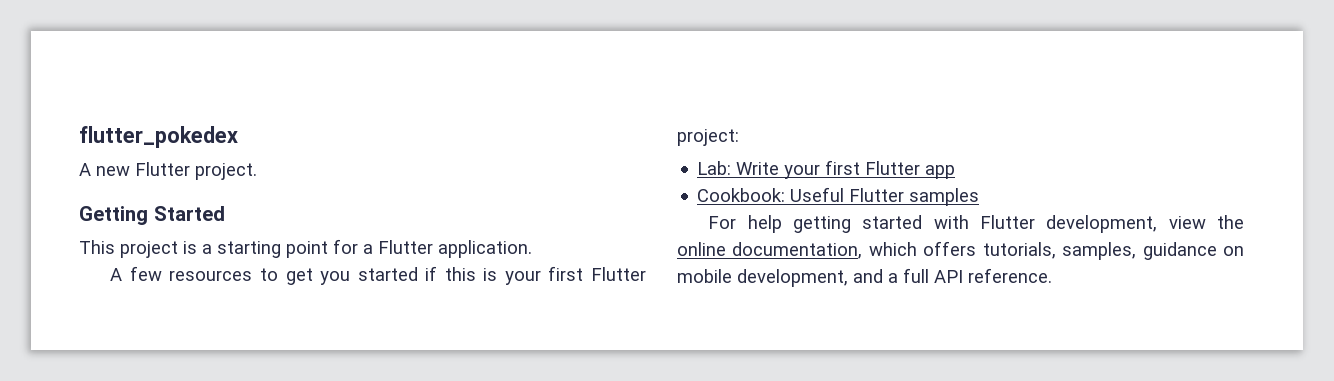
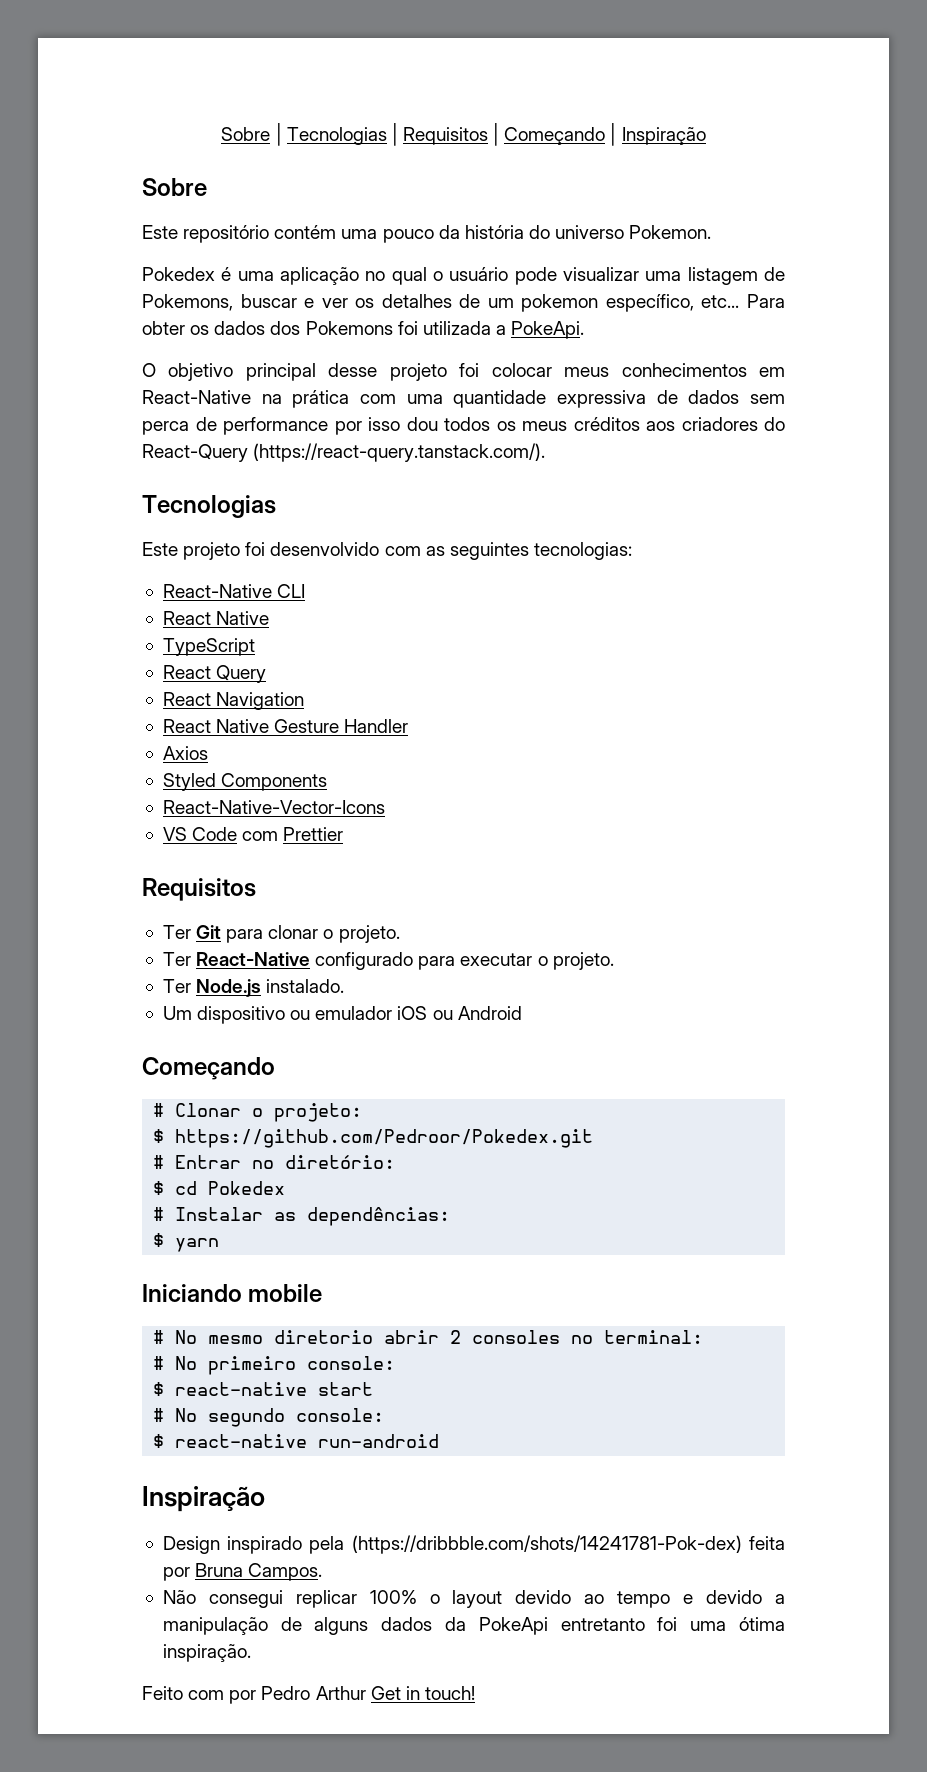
- flutter_pokedex
- A new Flutter project.
- Getting Started
- This project is a starting point for a Flutter application.
- A few resources to get you started if this is your first Flutter project:
- Lab: Write your first Flutter app
- Cookbook: Useful Flutter samples
- For help getting started with Flutter development, view the online documentation, which offers tutorials, samples, guidance on mobile development, and a full API reference.
+ Sobre | Tecnologias | Requisitos | Começando | Inspiração
+ Sobre
+ Este repositório contém uma pouco da história do universo Pokemon.
+ Pokedex é uma aplicação no qual o usuário pode visualizar uma listagem de Pokemons, buscar e ver os detalhes de um pokemon específico, etc... Para obter os dados dos Pokemons foi utilizada a PokeApi.
+ O objetivo principal desse projeto foi colocar meus conhecimentos em React-Native na prática com uma quantidade expressiva de dados sem perca de performance por isso dou todos os meus créditos aos criadores do React-Query (https://react-query.tanstack.com/).
+ Tecnologias
+ Este projeto foi desenvolvido com as seguintes tecnologias:
+ React-Native CLI
+ React Native
+ TypeScript
+ React Query
+ React Navigation
+ React Native Gesture Handler
+ Axios
+ Styled Components
+ React-Native-Vector-Icons
+ VS Code com Prettier
+ Requisitos
+ Ter Git para clonar o projeto.
+ Ter React-Native configurado para executar o projeto.
+ Ter Node.js instalado.
+ Um dispositivo ou emulador iOS ou Android
+ Começando
+ # Clonar o projeto:
+ $ https://github.com/Pedroor/Pokedex.git
+ # Entrar no diretório:
+ $ cd Pokedex
+ # Instalar as dependências:
+ $ yarn
+ Iniciando mobile
+ # No mesmo diretorio abrir 2 consoles no terminal:
+ # No primeiro console:
+ $ react-native start
+ # No segundo console:
+ $ react-native run-android
+ Inspiração
+ Design inspirado pela (https://dribbble.com/shots/14241781-Pok-dex) feita por Bruna Campos.
+ Não consegui replicar 100% o layout devido ao tempo e devido a manipulação de alguns dados da PokeApi entretanto foi uma ótima inspiração.
+ Feito com por Pedro Arthur Get in touch!

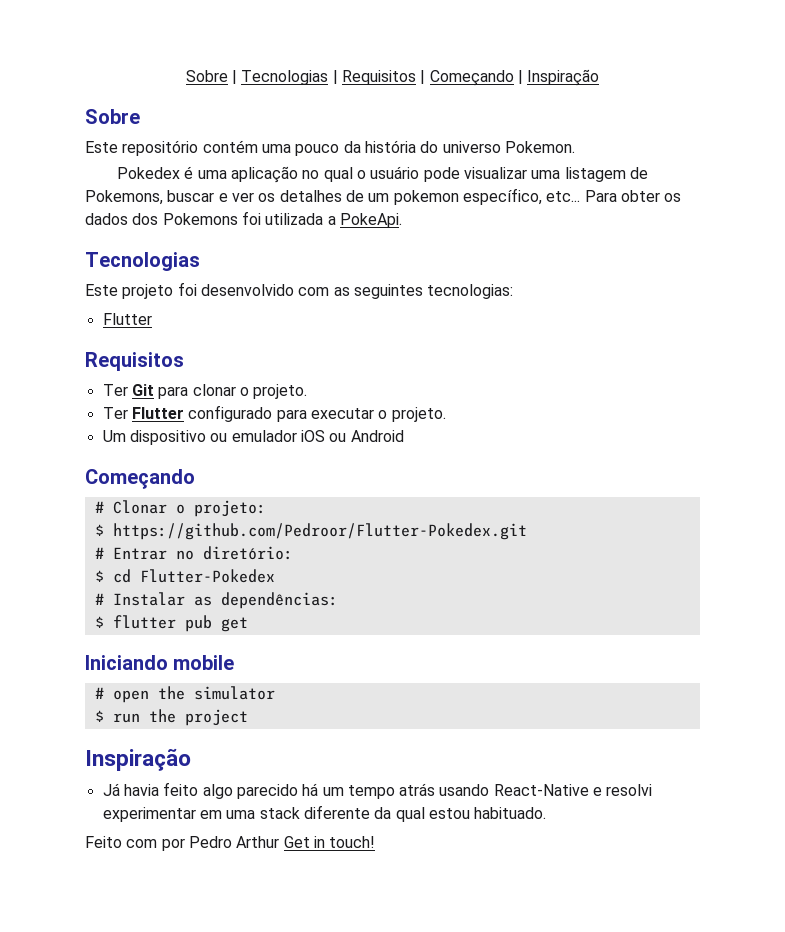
- O objetivo principal desse projeto foi colocar meus conhecimentos em React-Native na prática com uma quantidade expressiva de dados sem perca de performance por isso dou todos os meus créditos aos criadores do React-Query (https://react-query.tanstack.com/).
  Este projeto foi desenvolvido com as seguintes tecnologias:
- React-Native CLI
- React Native
- TypeScript
- React Query
- React Navigation
- React Native Gesture Handler
- Axios
- Styled Components
- React-Native-Vector-Icons
- VS Code com Prettier
+ Flutter
- Ter React-Native configurado para executar o projeto.
+ Ter Flutter configurado para executar o projeto.
- Ter Node.js instalado.
- $ https://github.com/Pedroor/Pokedex.git
+ $ https://github.com/Pedroor/Flutter-Pokedex.git
- $ cd Pokedex
+ $ cd Flutter-Pokedex
- $ yarn
+ $ flutter pub get
- # No mesmo diretorio abrir 2 consoles no terminal:
- # No primeiro console:
- $ react-native start
- # No segundo console:
- $ react-native run-android
+ # open the simulator
+ $ run the project
  Inspiração
- Design inspirado pela (https://dribbble.com/shots/14241781-Pok-dex) feita por Bruna Campos.
- Não consegui replicar 100% o layout devido ao tempo e devido a manipulação de alguns dados da PokeApi entretanto foi uma ótima inspiração.
+ Já havia feito algo parecido há um tempo atrás usando React-Native e resolvi experimentar em uma stack diferente da qual estou habituado.

